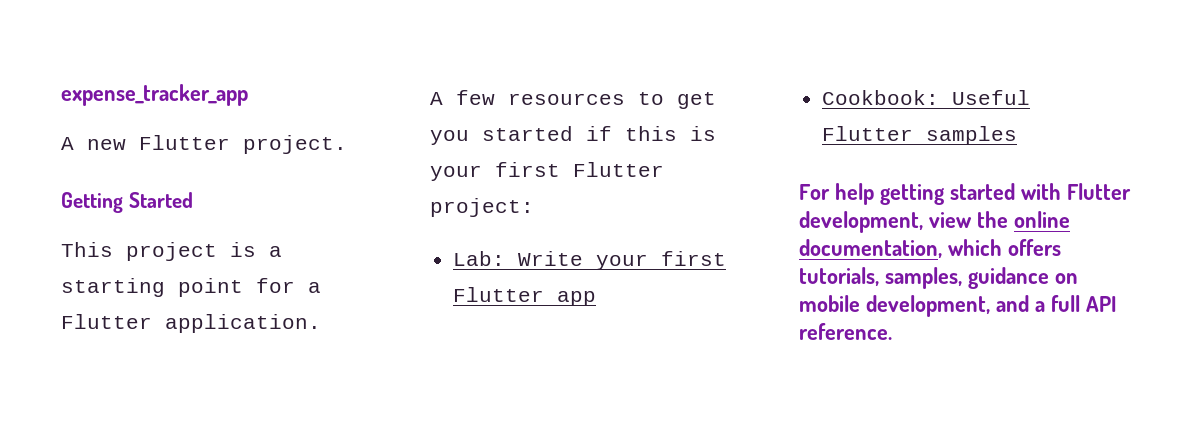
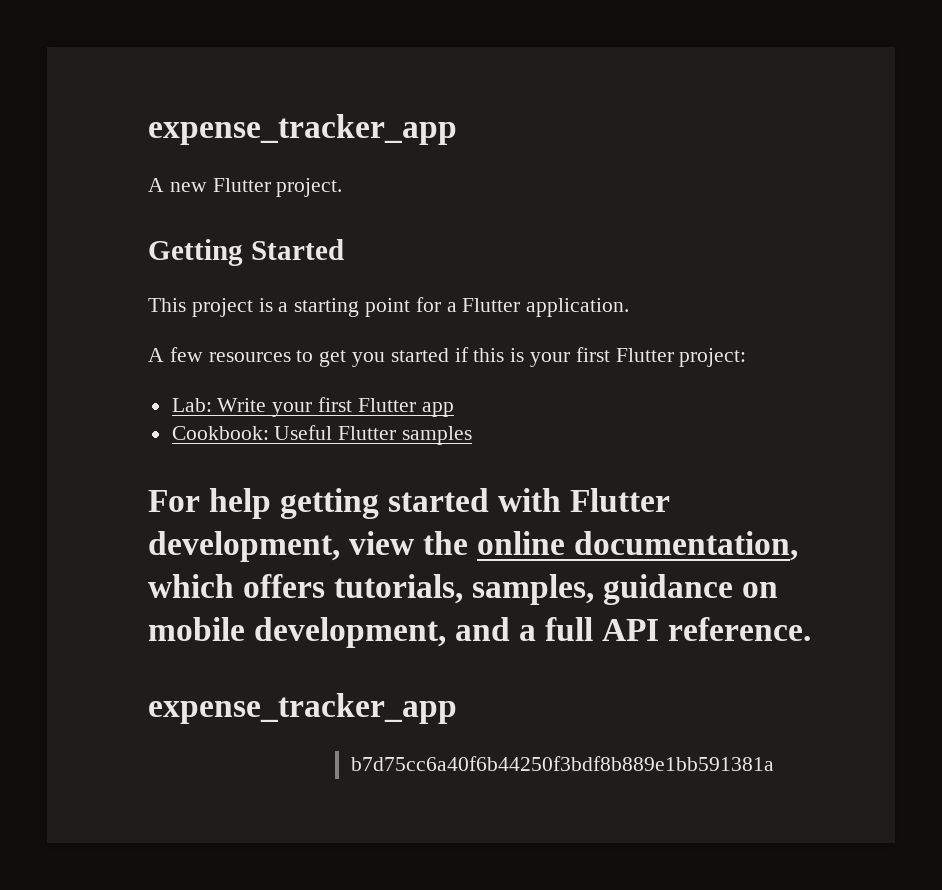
  For help getting started with Flutter development, view the online documentation, which offers tutorials, samples, guidance on mobile development, and a full API reference.
+ expense_tracker_app
+ b7d75cc6a40f6b44250f3bdf8b889e1bb591381a

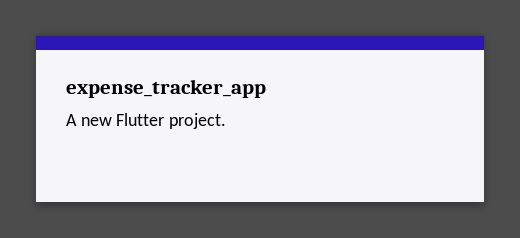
- Getting Started
- This project is a starting point for a Flutter application.
- A few resources to get you started if this is your first Flutter project:
- Lab: Write your first Flutter app
- Cookbook: Useful Flutter samples
- For help getting started with Flutter development, view the online documentation, which offers tutorials, samples, guidance on mobile development, and a full API reference.
- expense_tracker_app
- b7d75cc6a40f6b44250f3bdf8b889e1bb591381a

